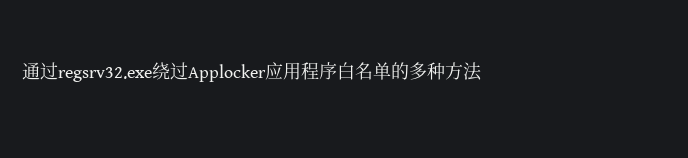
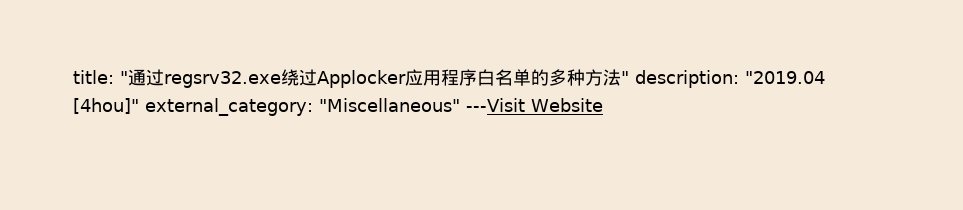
- 通过regsrv32.exe绕过Applocker应用程序白名单的多种方法
+ title: "通过regsrv32.exe绕过Applocker应用程序白名单的多种方法" description: "2019.04 [4hou]" external_category: "Miscellaneous" ---Visit Website

